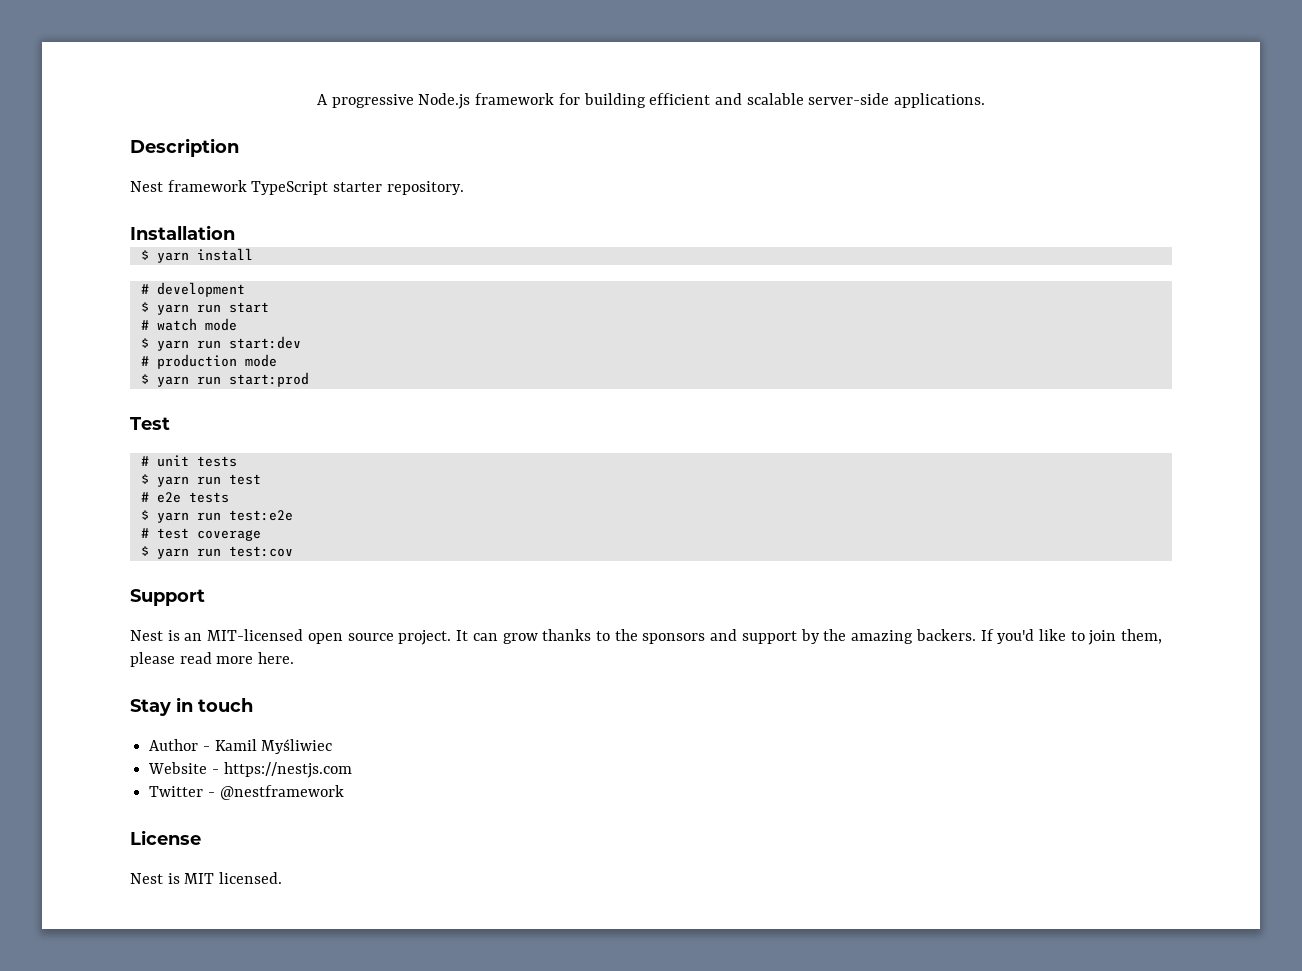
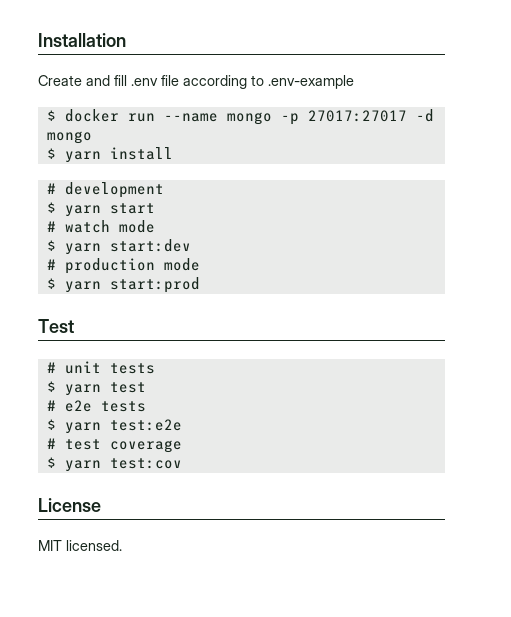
- A progressive Node.js framework for building efficient and scalable server-side applications.
- Description
- Nest framework TypeScript starter repository.
  Installation
+ Create and fill .env file according to .env-example
+ $ docker run --name mongo -p 27017:27017 -d mongo
- $ yarn run start
+ $ yarn start
- $ yarn run start:dev
+ $ yarn start:dev
- $ yarn run start:prod
+ $ yarn start:prod
- $ yarn run test
+ $ yarn test
- $ yarn run test:e2e
+ $ yarn test:e2e
- $ yarn run test:cov
+ $ yarn test:cov
- Support
- Nest is an MIT-licensed open source project. It can grow thanks to the sponsors and support by the amazing backers. If you'd like to join them, please read more here.
- Stay in touch
- Author - Kamil Myśliwiec
- Website - https://nestjs.com
- Twitter - @nestframework
- Nest is MIT licensed.
+ MIT licensed.

